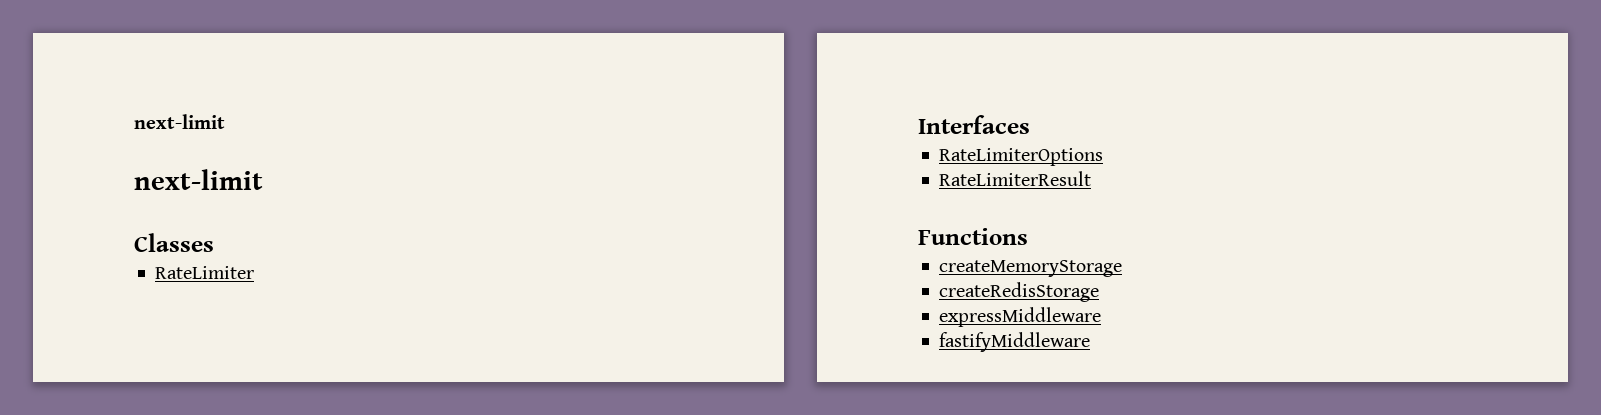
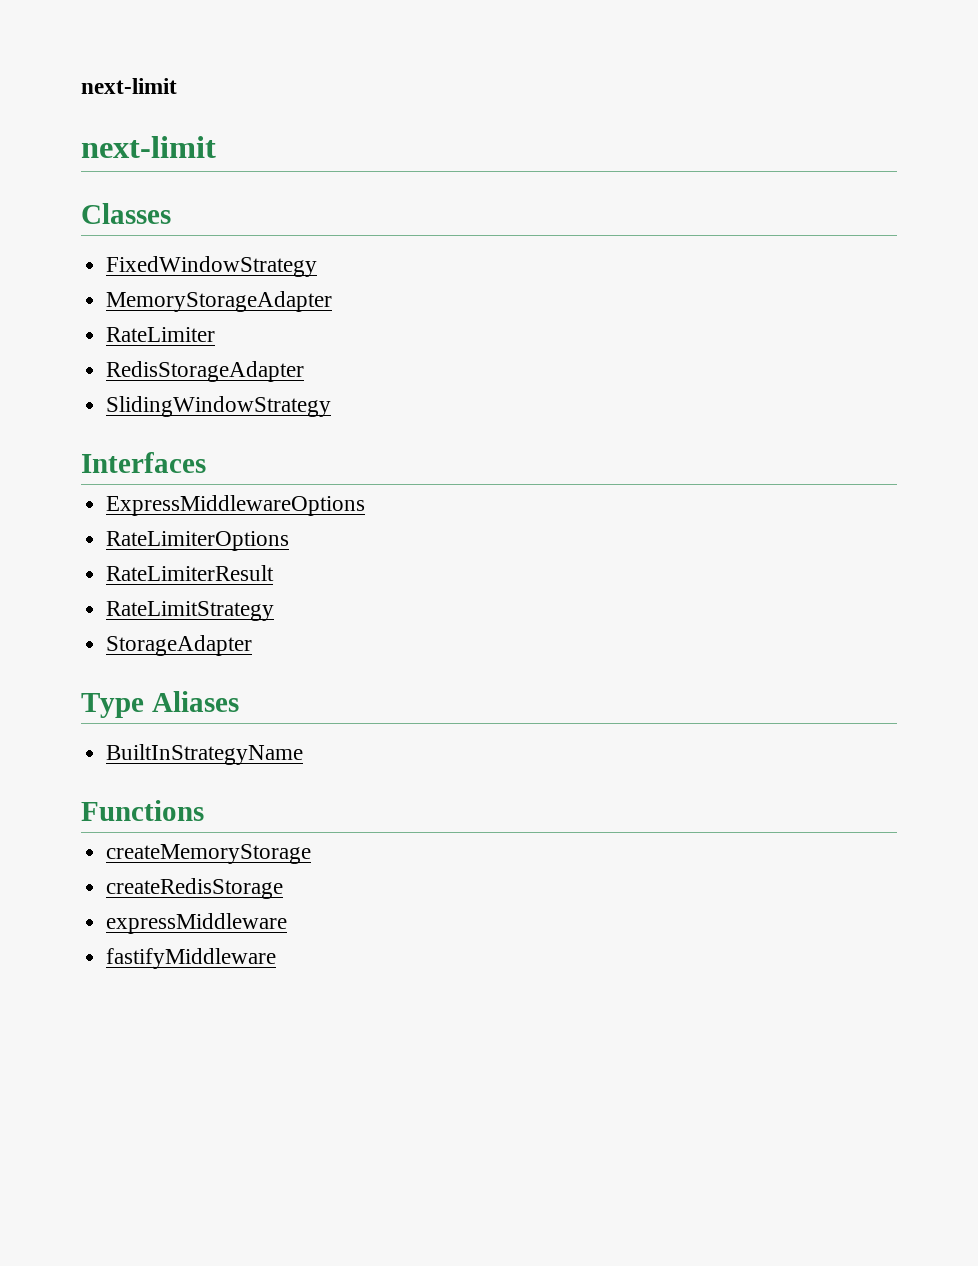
+ FixedWindowStrategy
+ MemoryStorageAdapter
+ RedisStorageAdapter
+ SlidingWindowStrategy
+ ExpressMiddlewareOptions
+ RateLimitStrategy
+ StorageAdapter
+ Type Aliases
+ BuiltInStrategyName

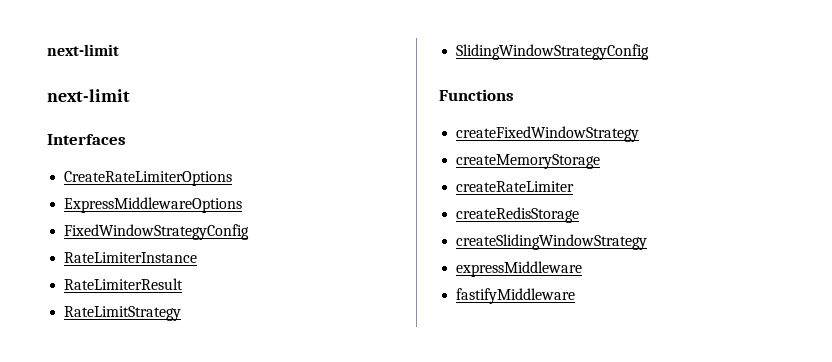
- Classes
- FixedWindowStrategy
- MemoryStorageAdapter
- RateLimiter
- RedisStorageAdapter
- SlidingWindowStrategy
  Interfaces
+ CreateRateLimiterOptions
- RateLimiterOptions
+ FixedWindowStrategyConfig
+ RateLimiterInstance
- StorageAdapter
- Type Aliases
- BuiltInStrategyName
+ SlidingWindowStrategyConfig
+ createFixedWindowStrategy
+ createRateLimiter
+ createSlidingWindowStrategy

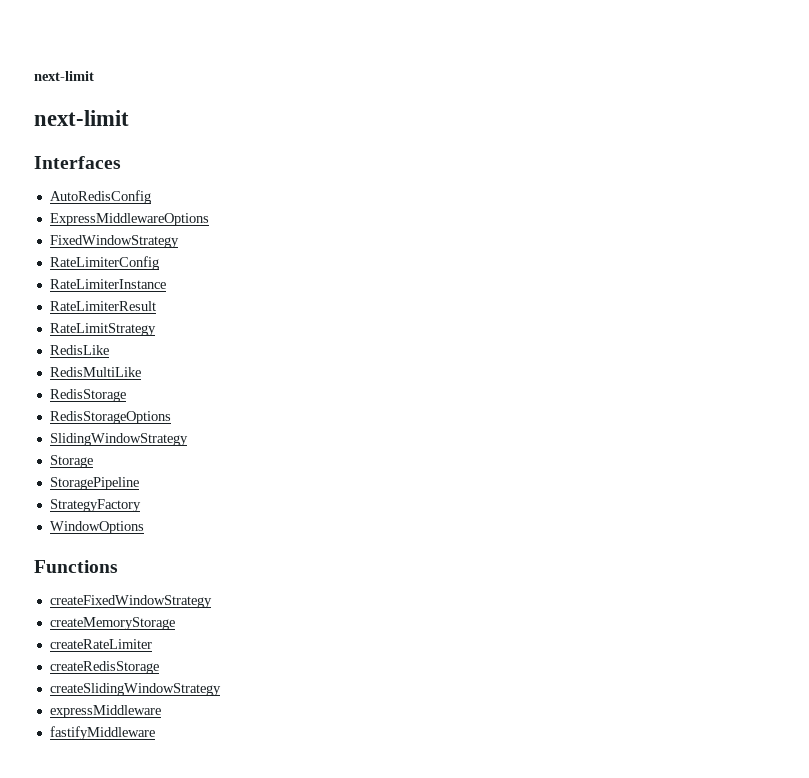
- CreateRateLimiterOptions
+ AutoRedisConfig
- FixedWindowStrategyConfig
+ FixedWindowStrategy
+ RateLimiterConfig
- SlidingWindowStrategyConfig
+ RedisLike
+ RedisMultiLike
+ RedisStorage
+ RedisStorageOptions
+ SlidingWindowStrategy
+ Storage
+ StoragePipeline
+ StrategyFactory
+ WindowOptions

